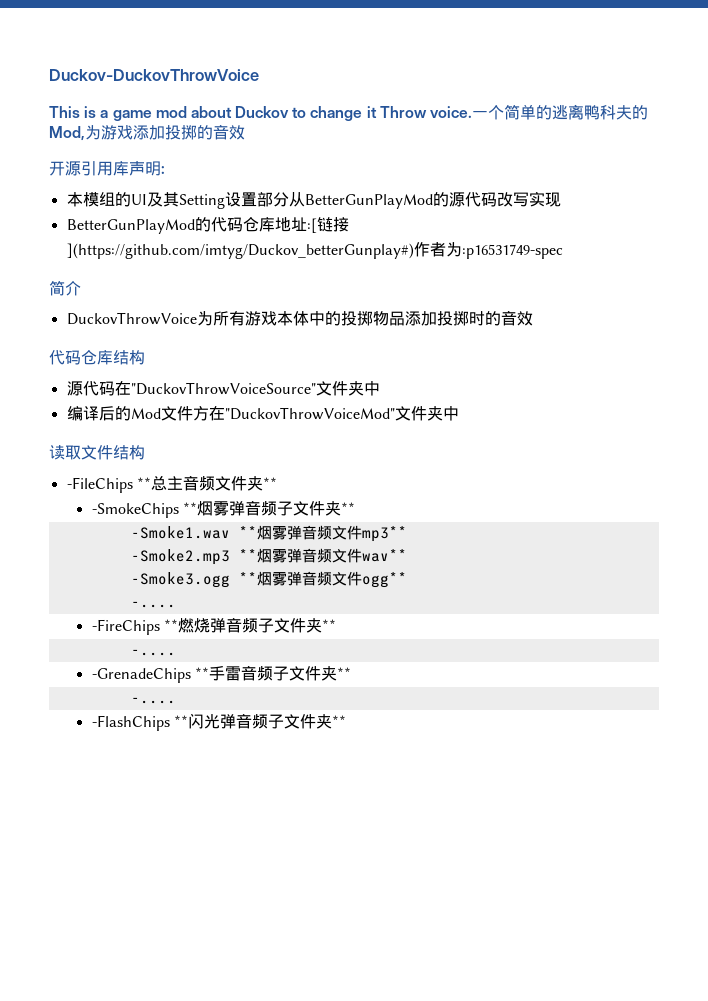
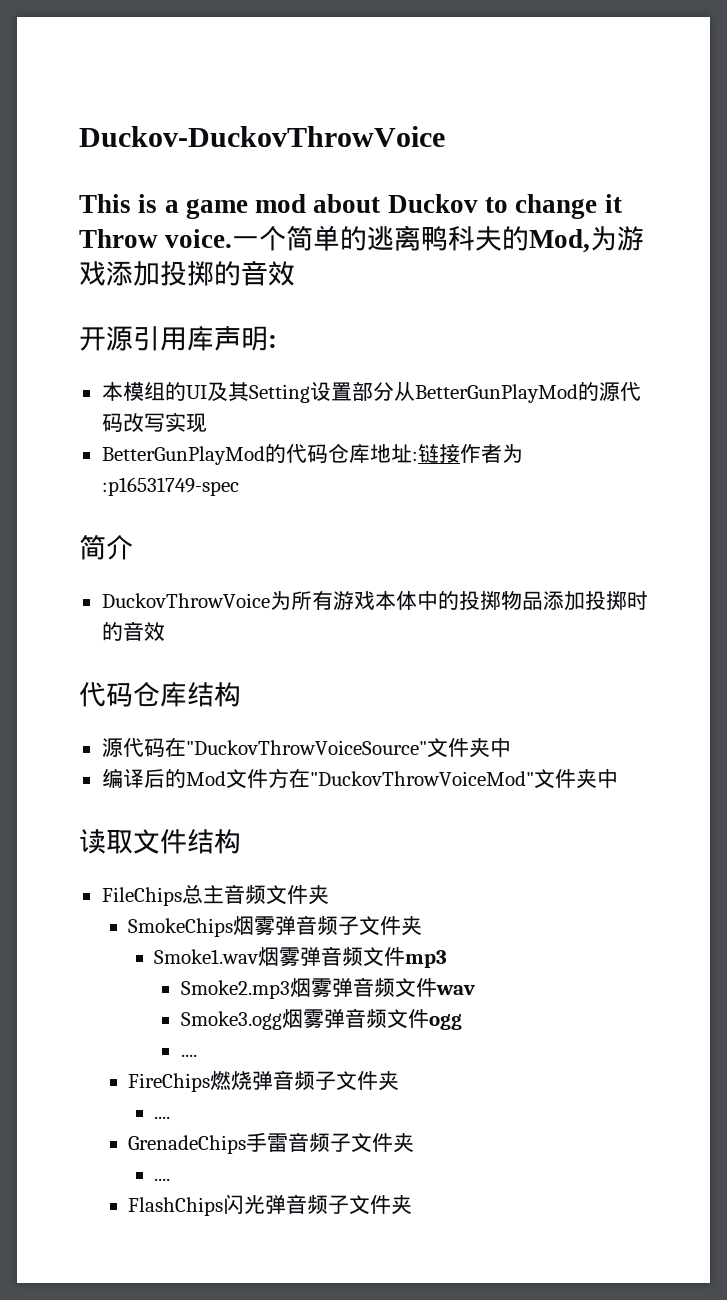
- BetterGunPlayMod的代码仓库地址:[链接](https://github.com/imtyg/Duckov_betterGunplay#)作者为:p16531749-spec
+ BetterGunPlayMod的代码仓库地址:链接作者为:p16531749-spec
- -FileChips **总主音频文件夹**
- -SmokeChips **烟雾弹音频子文件夹**
- -Smoke1.wav **烟雾弹音频文件mp3**
- -Smoke2.mp3 **烟雾弹音频文件wav**
- -Smoke3.ogg **烟雾弹音频文件ogg**
- -....
- -FireChips **燃烧弹音频子文件夹**
- -....
- -GrenadeChips **手雷音频子文件夹**
- -....
- -FlashChips **闪光弹音频子文件夹**
+ FileChips总主音频文件夹
+ SmokeChips烟雾弹音频子文件夹
+ Smoke1.wav烟雾弹音频文件mp3
+ Smoke2.mp3烟雾弹音频文件wav
+ Smoke3.ogg烟雾弹音频文件ogg
+ ....
+ FireChips燃烧弹音频子文件夹
+ ....
+ GrenadeChips手雷音频子文件夹
+ ....
+ FlashChips闪光弹音频子文件夹

